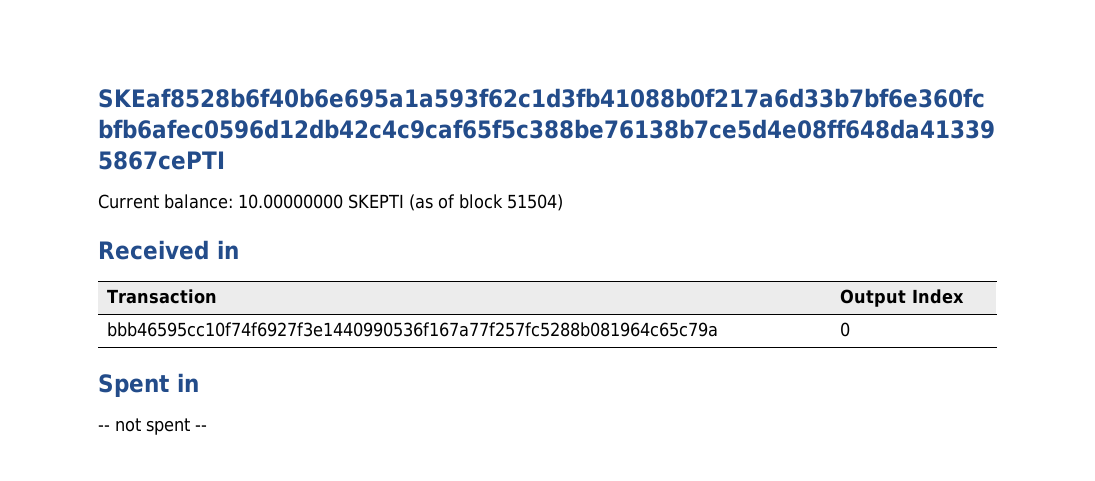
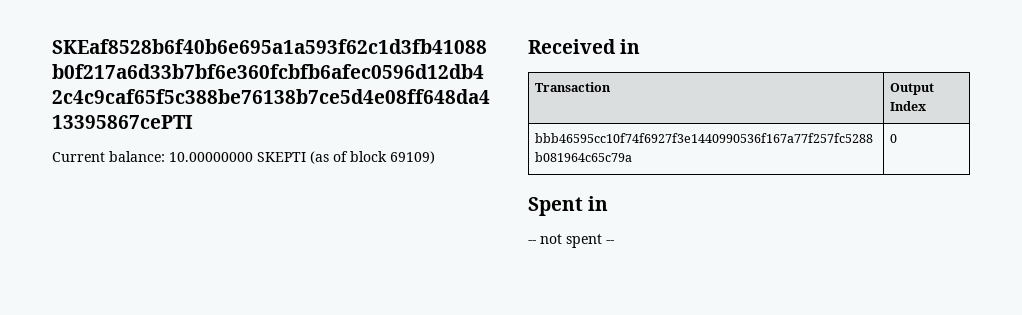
- Current balance: 10.00000000 SKEPTI (as of block 51504)
+ Current balance: 10.00000000 SKEPTI (as of block 69109)

